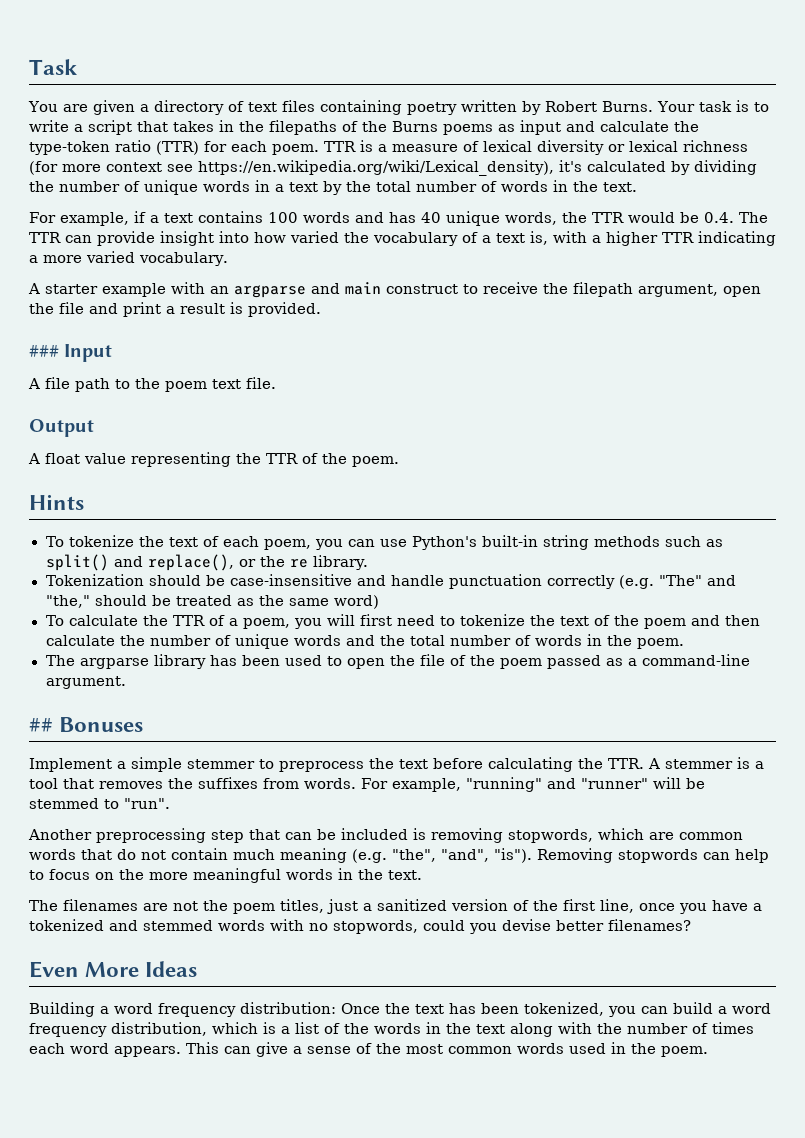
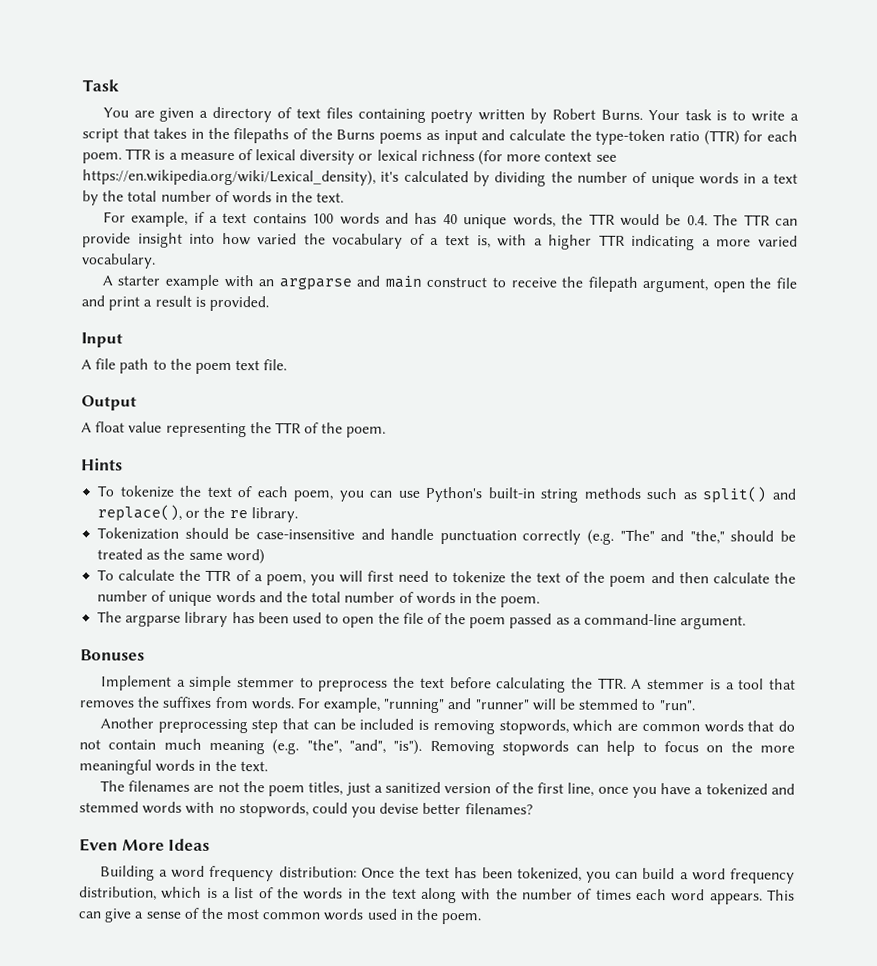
- ### Input
+ Input
- ## Bonuses
+ Bonuses

